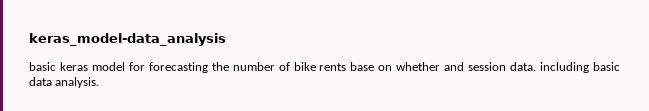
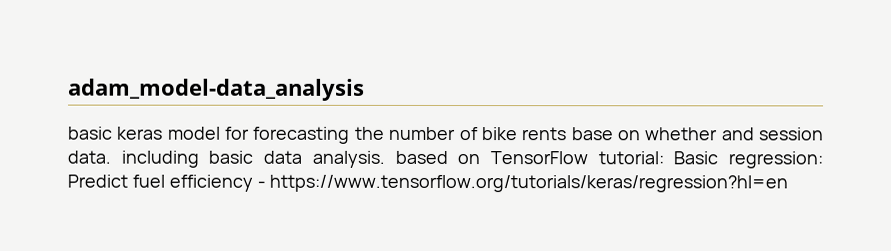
- keras_model-data_analysis
+ adam_model-data_analysis
- basic keras model for forecasting the number of bike rents base on whether and session data. including basic data analysis.
+ basic keras model for forecasting the number of bike rents base on whether and session data. including basic data analysis. based on TensorFlow tutorial: Basic regression: Predict fuel efficiency - https://www.tensorflow.org/tutorials/keras/regression?hl=en

